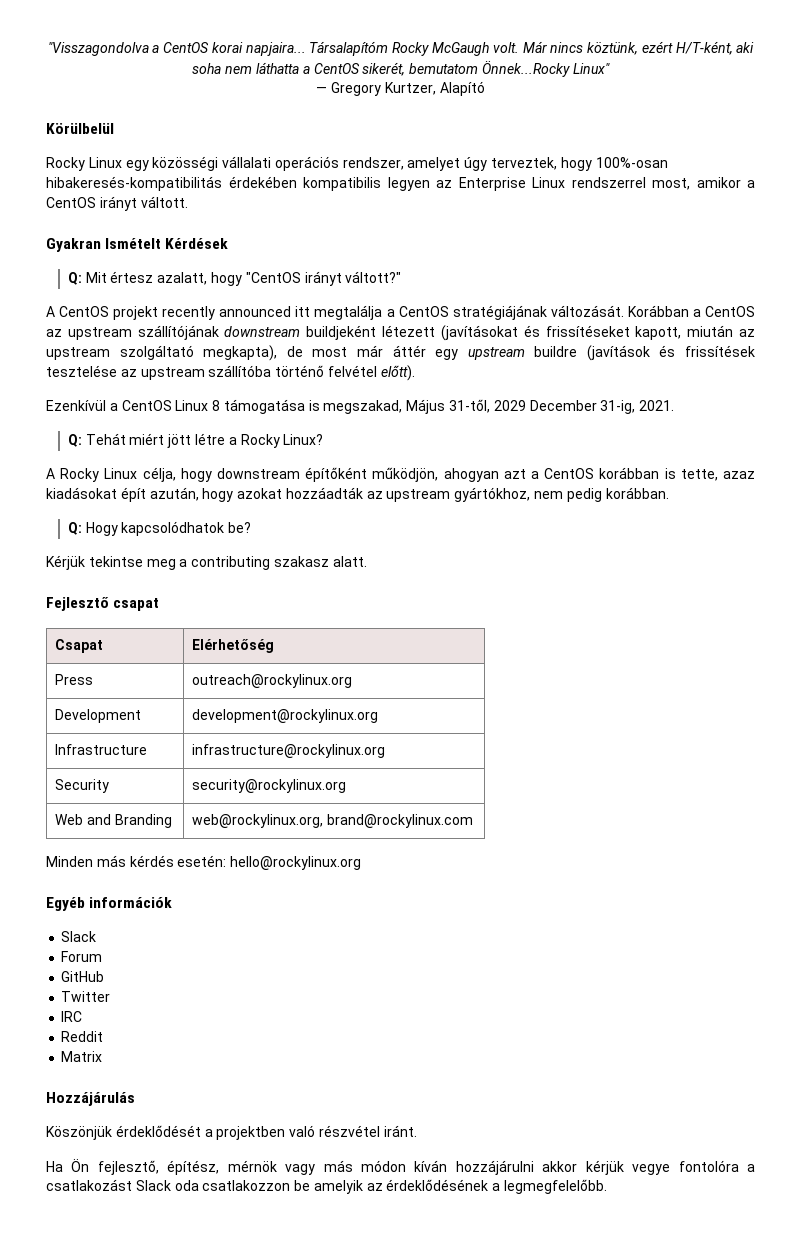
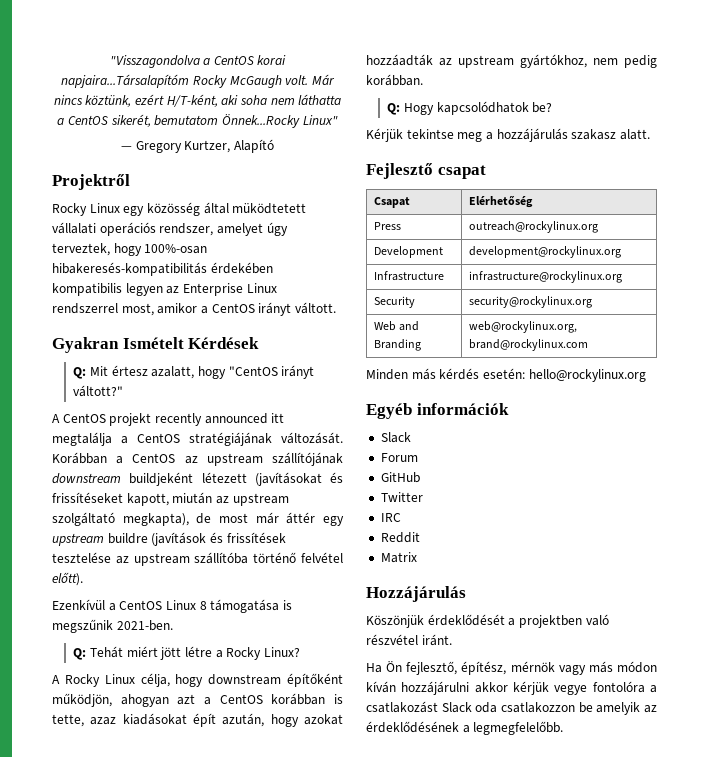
- "Visszagondolva a CentOS korai napjaira... Társalapítóm Rocky McGaugh volt.
+ "Visszagondolva a CentOS korai napjaira...Társalapítóm Rocky McGaugh volt.
- Körülbelül
+ Projektről
- Rocky Linux egy közösségi vállalati operációs rendszer, amelyet úgy terveztek, hogy 100%-osan hibakeresés-kompatibilitás érdekében kompatibilis legyen az Enterprise Linux rendszerrel most, amikor a CentOS irányt váltott.
+ Rocky Linux egy közösség által müködtetett vállalati operációs rendszer, amelyet úgy terveztek, hogy 100%-osan hibakeresés-kompatibilitás érdekében kompatibilis legyen az Enterprise Linux rendszerrel most, amikor a CentOS irányt váltott.
- Ezenkívül a CentOS Linux 8 támogatása is megszakad, Május 31-től, 2029 December 31-ig, 2021.
+ Ezenkívül a CentOS Linux 8 támogatása is megszűnik 2021-ben.
- Kérjük tekintse meg a contributing szakasz alatt.
+ Kérjük tekintse meg a hozzájárulás szakasz alatt.

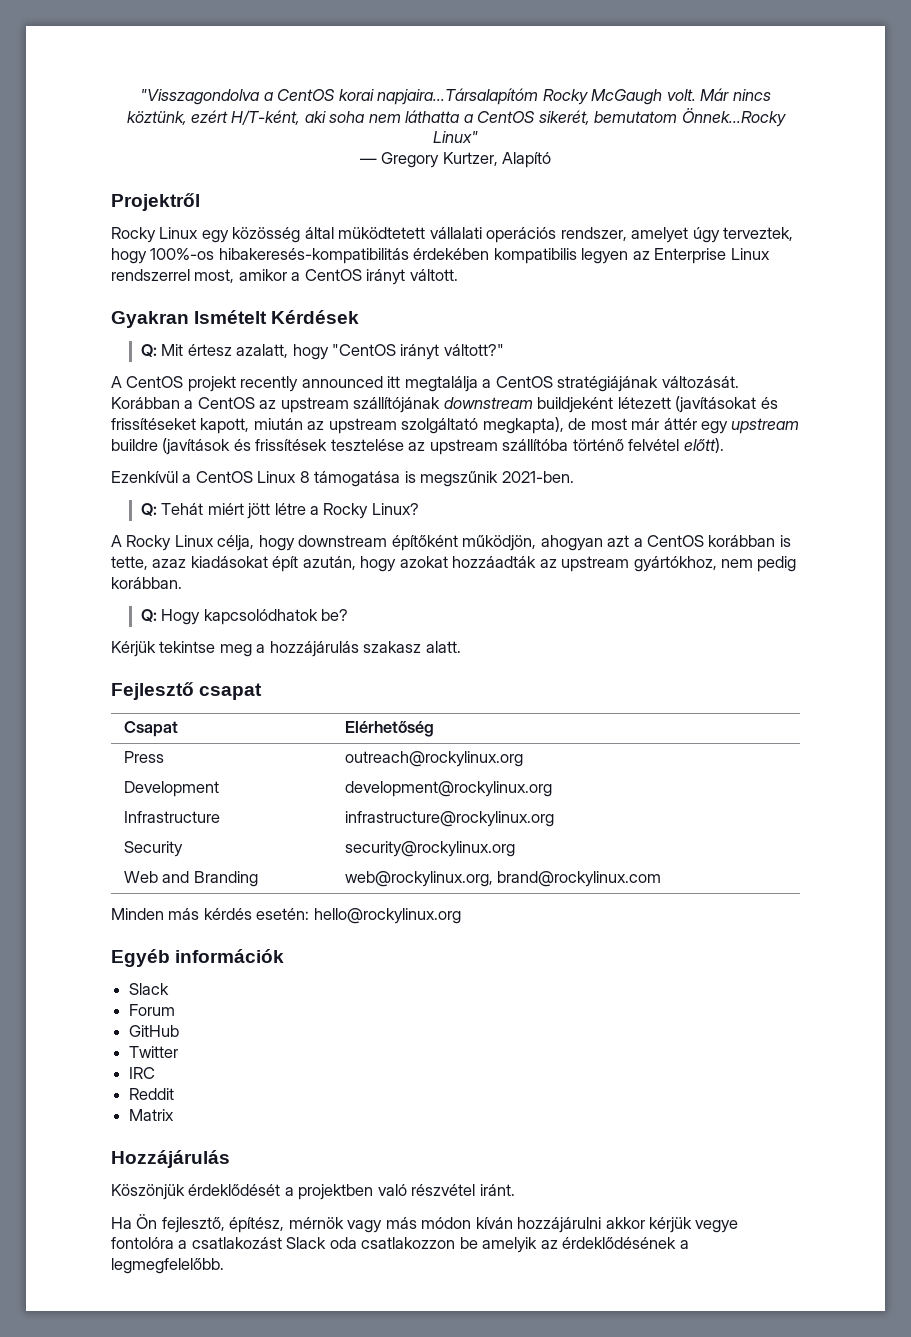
- Rocky Linux egy közösség által müködtetett vállalati operációs rendszer, amelyet úgy terveztek, hogy 100%-osan hibakeresés-kompatibilitás érdekében kompatibilis legyen az Enterprise Linux rendszerrel most, amikor a CentOS irányt váltott.
+ Rocky Linux egy közösség által müködtetett vállalati operációs rendszer, amelyet úgy terveztek, hogy 100%-os hibakeresés-kompatibilitás érdekében kompatibilis legyen az Enterprise Linux rendszerrel most, amikor a CentOS irányt váltott.

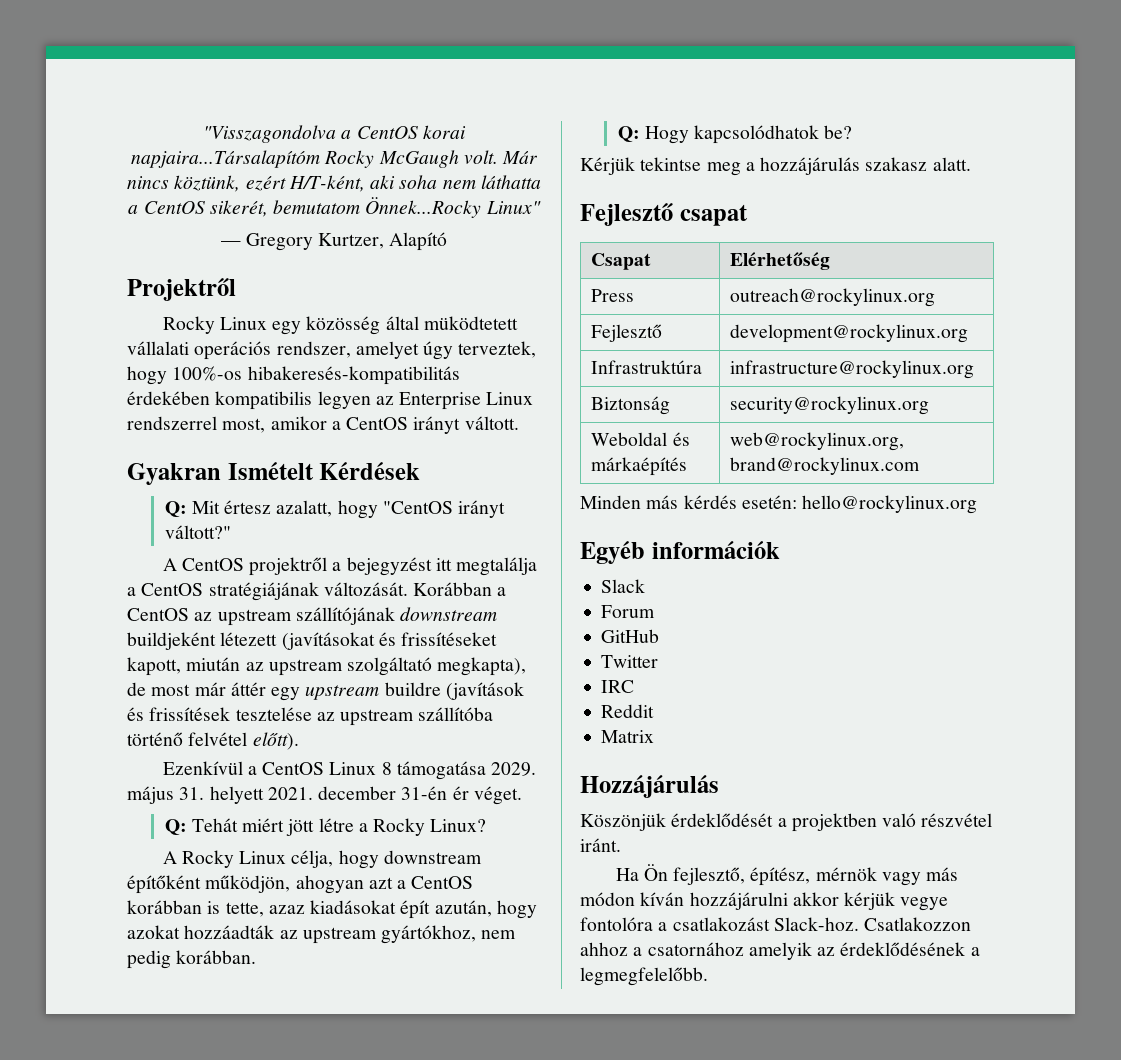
- A CentOS projekt recently announced itt megtalálja a CentOS stratégiájának változását.
+ A CentOS projektről a bejegyzést itt megtalálja a CentOS stratégiájának változását.
- Ezenkívül a CentOS Linux 8 támogatása is megszűnik 2021-ben.
+ Ezenkívül a CentOS Linux 8 támogatása 2029. május 31. helyett 2021. december 31-én ér véget.
- Development | development@rockylinux.org
+ Fejlesztő | development@rockylinux.org
- Infrastructure | infrastructure@rockylinux.org
+ Infrastruktúra | infrastructure@rockylinux.org
- Security | security@rockylinux.org
+ Biztonság | security@rockylinux.org
- Web and Branding | web@rockylinux.org, brand@rockylinux.com
+ Weboldal és márkaépítés | web@rockylinux.org, brand@rockylinux.com
- Ha Ön fejlesztő, építész, mérnök vagy más módon kíván hozzájárulni akkor kérjük vegye fontolóra a csatlakozást Slack oda csatlakozzon be amelyik az érdeklődésének a legmegfelelőbb.
+ Ha Ön fejlesztő, építész, mérnök vagy más módon kíván hozzájárulni akkor kérjük vegye fontolóra a csatlakozást Slack-hoz. Csatlakozzon ahhoz a csatornához amelyik az érdeklődésének a legmegfelelőbb.

